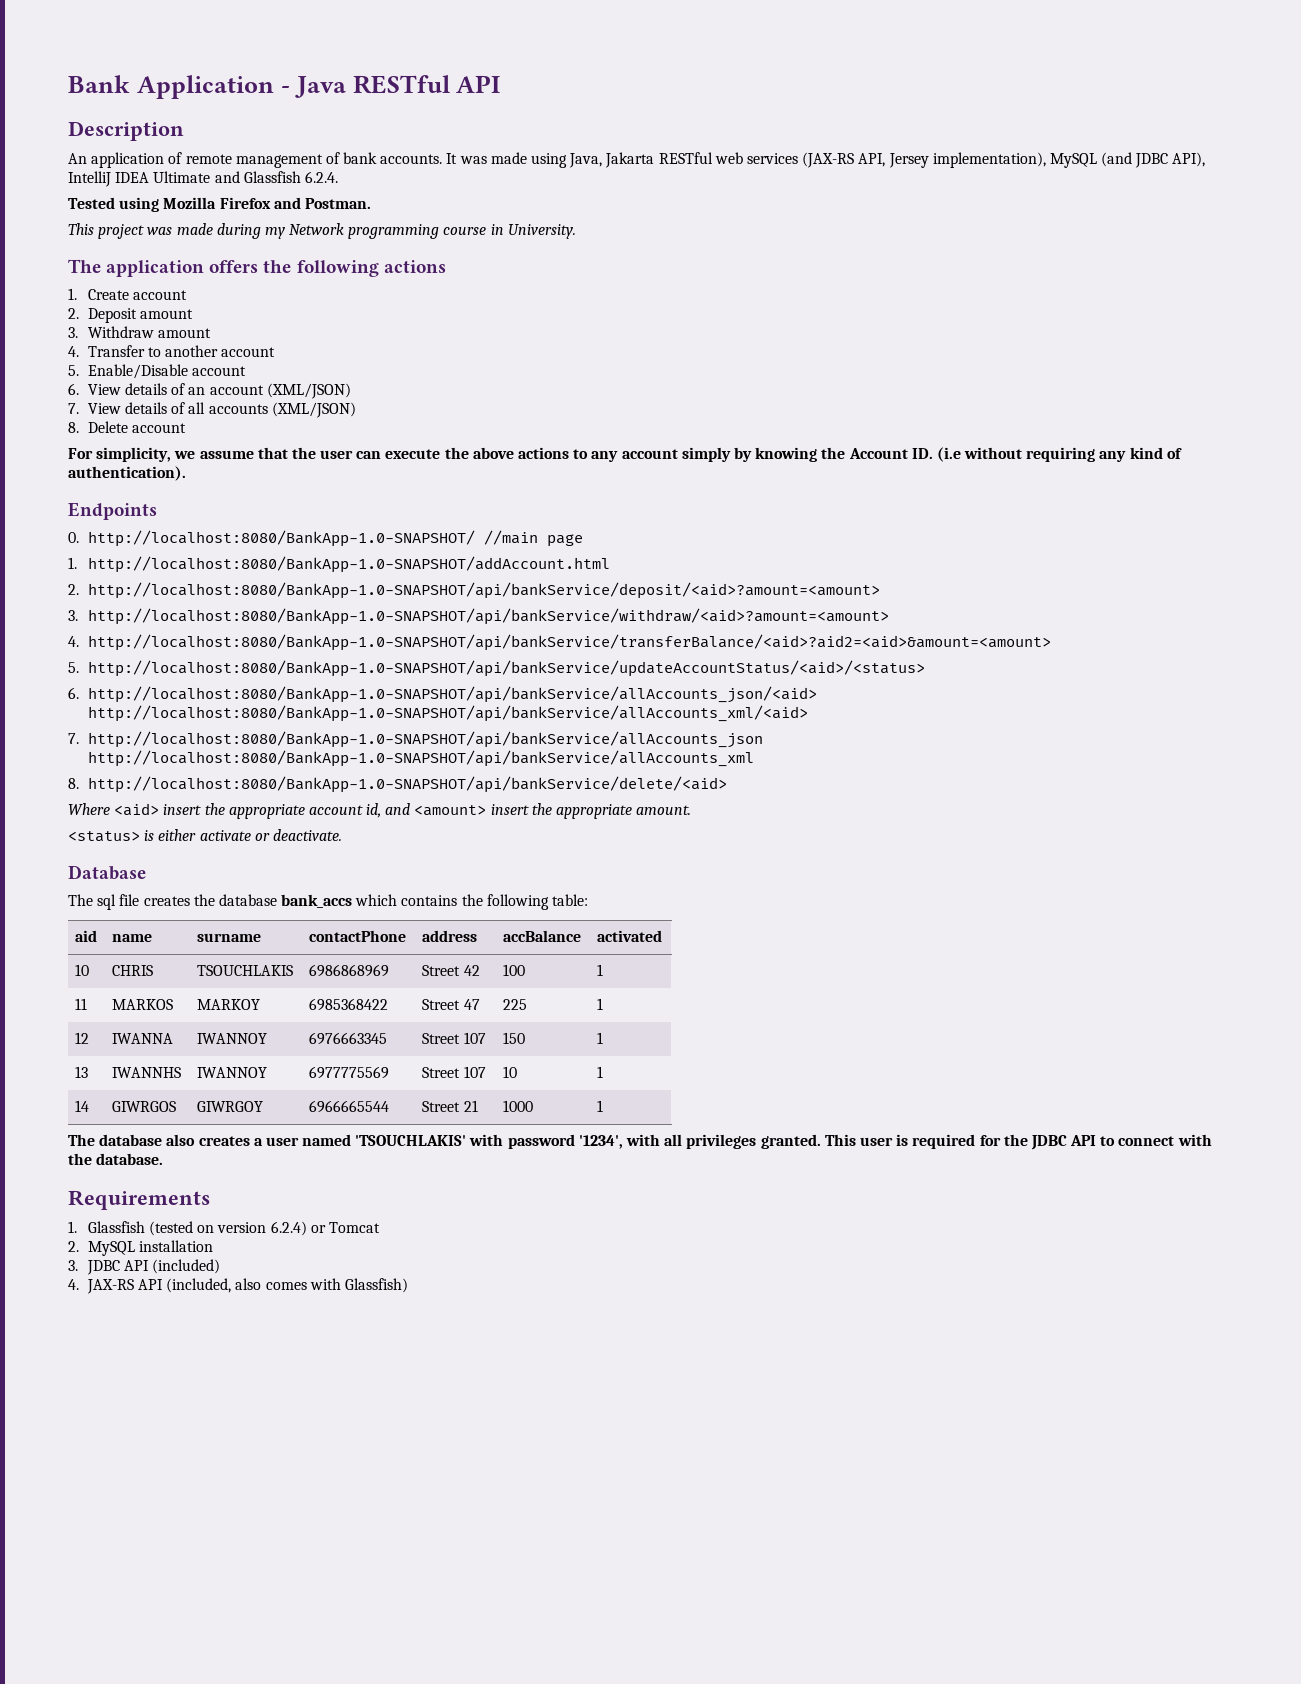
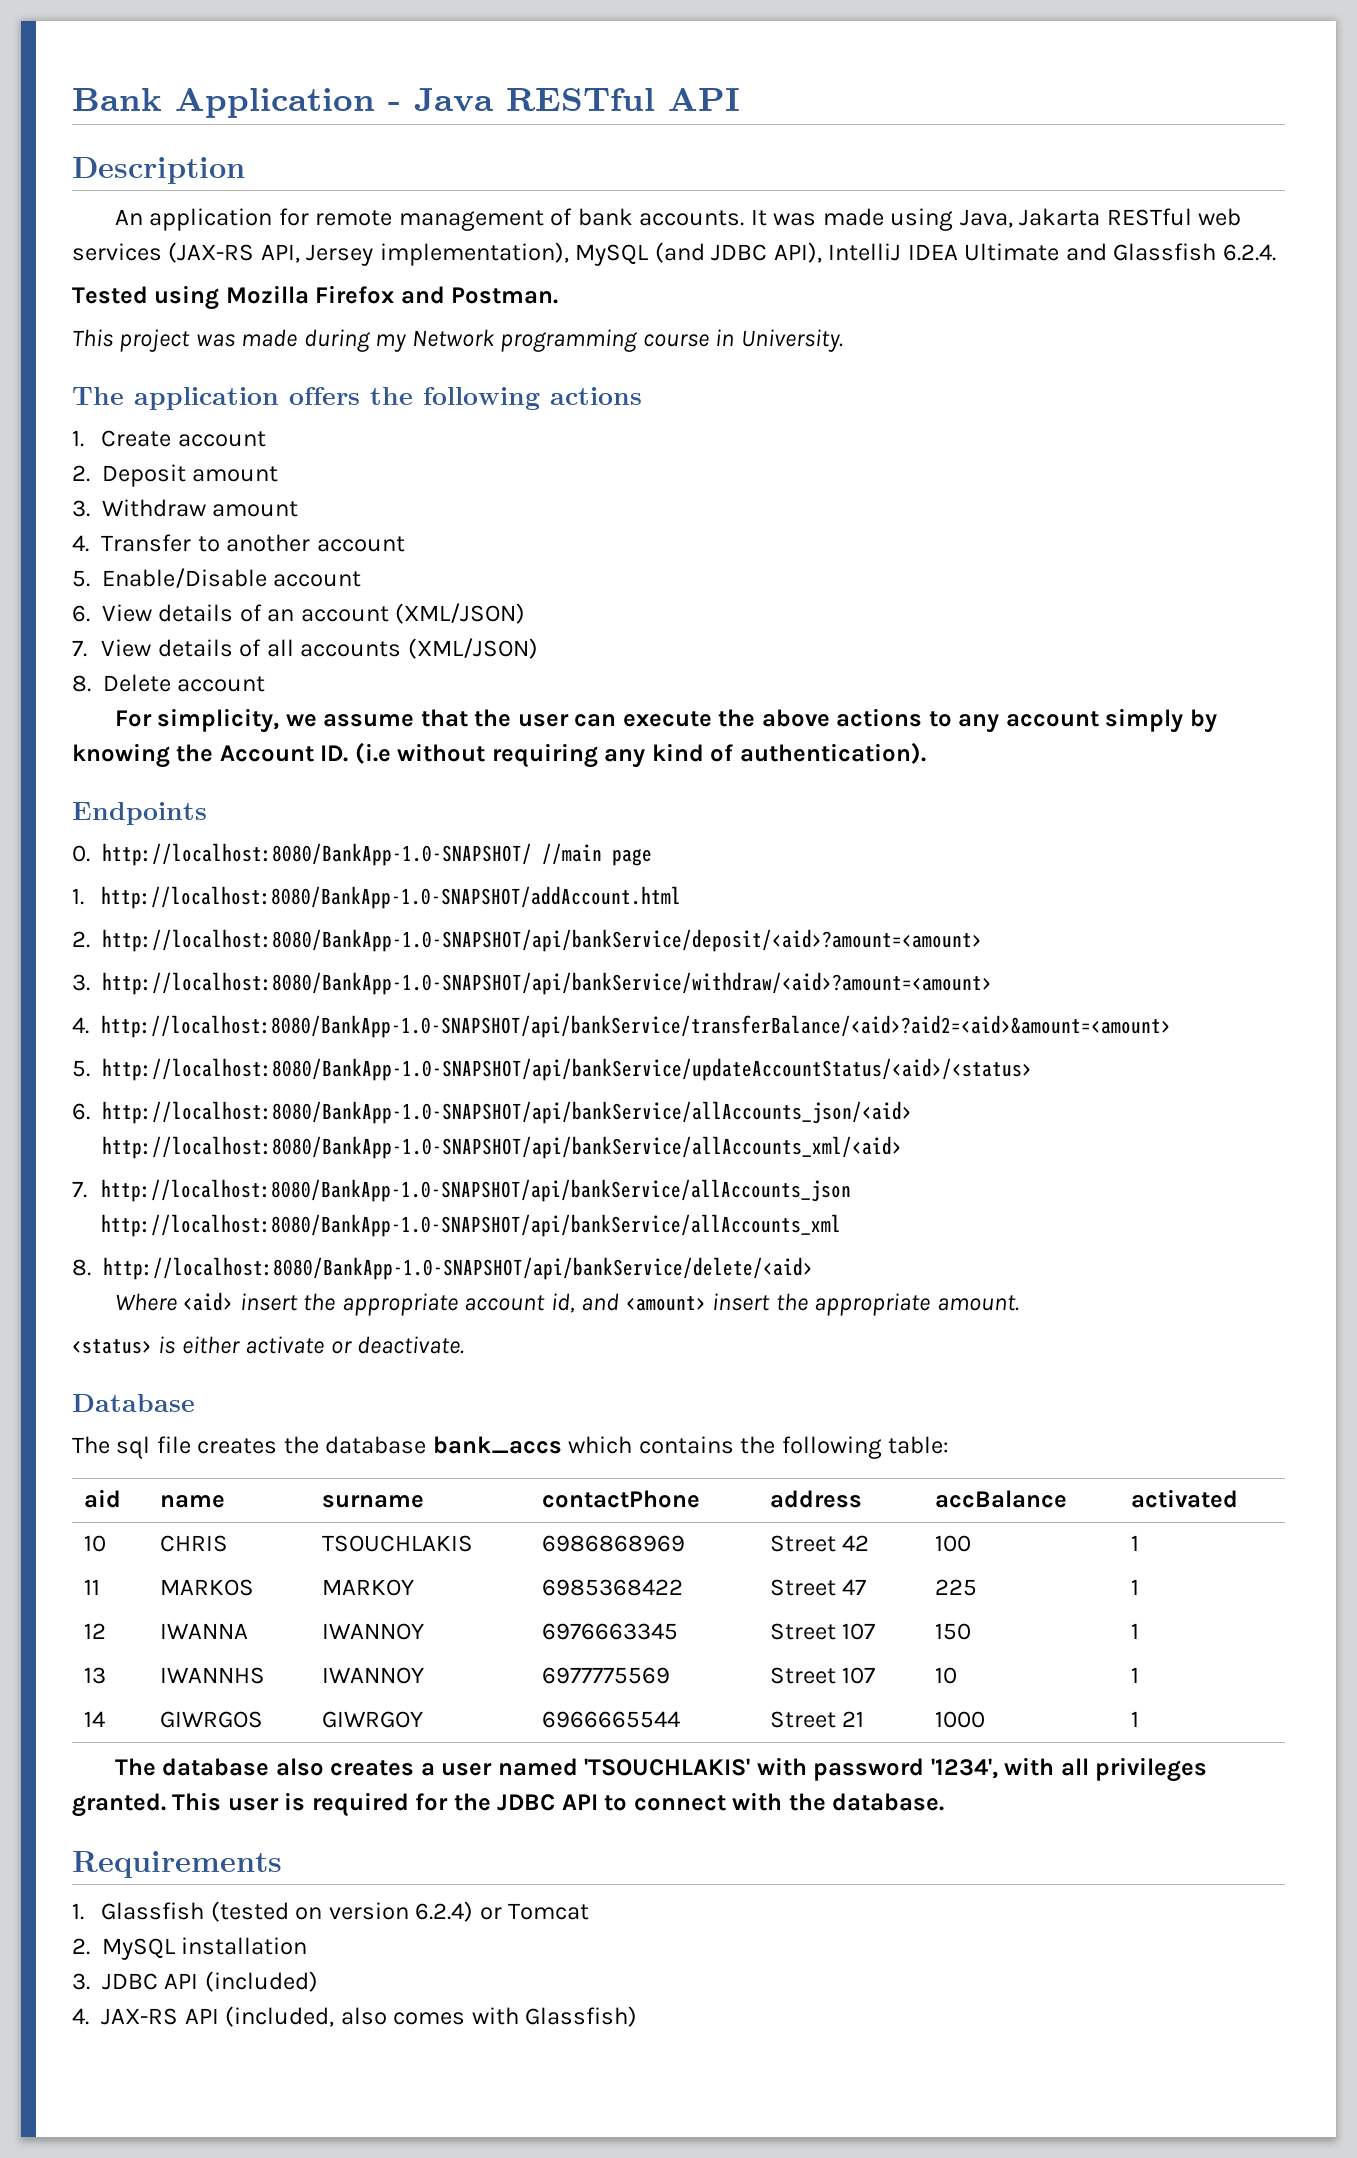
- An application of remote management of bank accounts.
+ An application for remote management of bank accounts.

